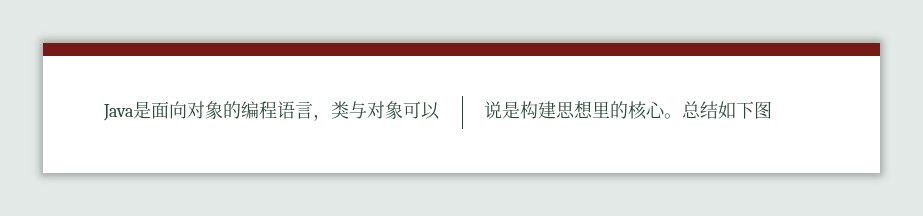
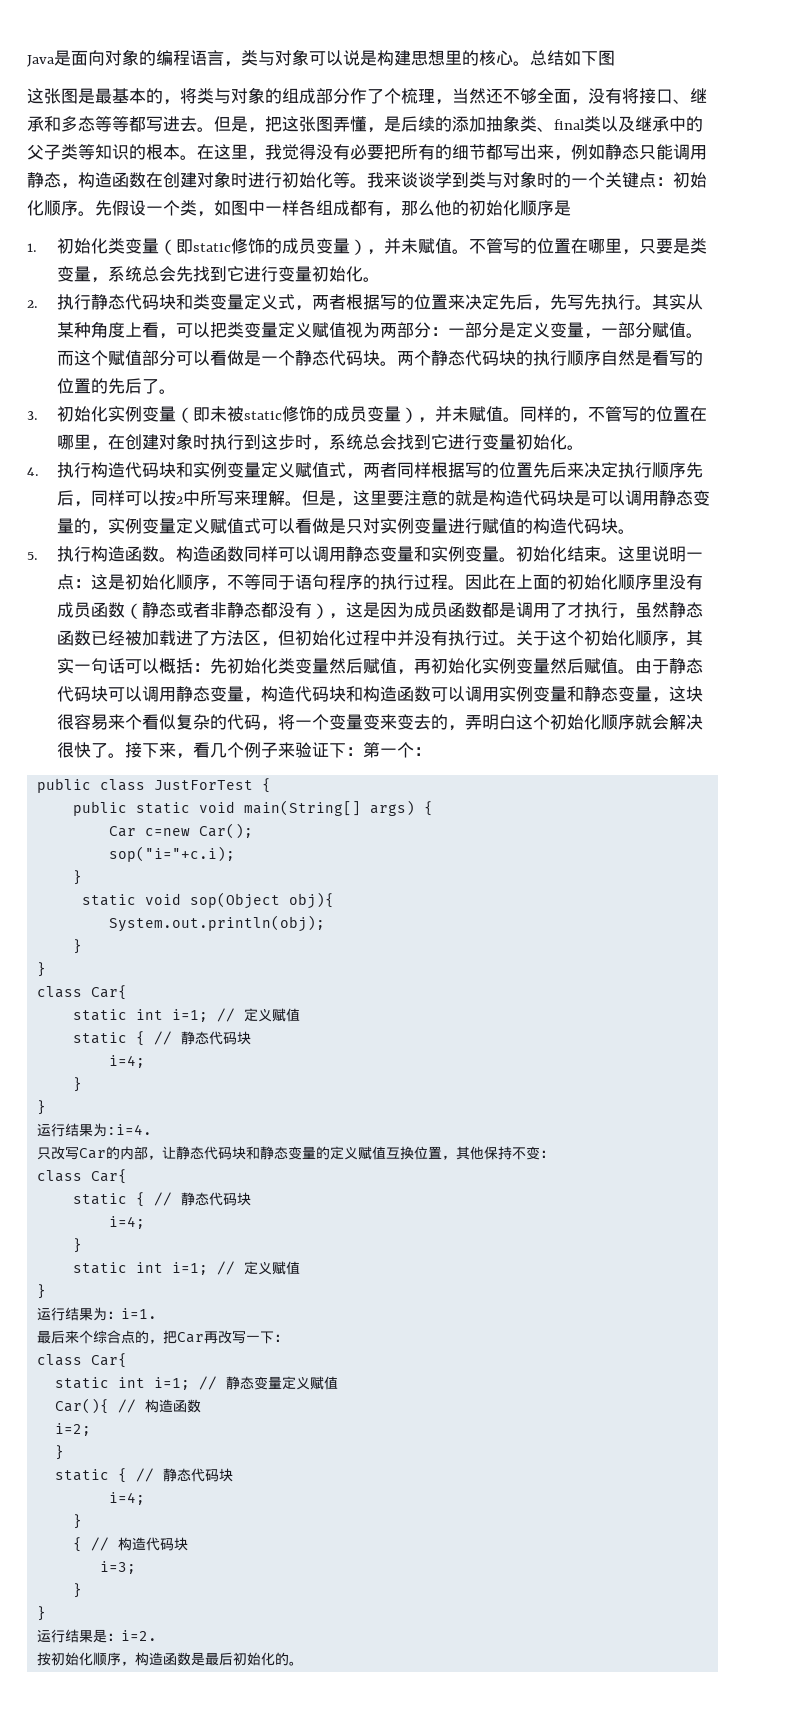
+ 这张图是最基本的，将类与对象的组成部分作了个梳理，当然还不够全面，没有将接口、继承和多态等等都写进去。但是，把这张图弄懂，是后续的添加抽象类、final类以及继承中的父子类等知识的根本。在这里，我觉得没有必要把所有的细节都写出来，例如静态只能调用静态，构造函数在创建对象时进行初始化等。我来谈谈学到类与对象时的一个关键点：初始化顺序。先假设一个类，如图中一样各组成都有，那么他的初始化顺序是
+ 1.初始化类变量（即static修饰的成员变量），并未赋值。不管写的位置在哪里，只要是类变量，系统总会先找到它进行变量初始化。
+ 2.执行静态代码块和类变量定义式，两者根据写的位置来决定先后，先写先执行。其实从某种角度上看，可以把类变量定义赋值视为两部分：一部分是定义变量，一部分赋值。而这个赋值部分可以看做是一个静态代码块。两个静态代码块的执行顺序自然是看写的位置的先后了。
+ 3.初始化实例变量（即未被static修饰的成员变量），并未赋值。同样的，不管写的位置在哪里，在创建对象时执行到这步时，系统总会找到它进行变量初始化。
+ 4.执行构造代码块和实例变量定义赋值式，两者同样根据写的位置先后来决定执行顺序先后，同样可以按2中所写来理解。但是，这里要注意的就是构造代码块是可以调用静态变量的，实例变量定义赋值式可以看做是只对实例变量进行赋值的构造代码块。
+ 5.执行构造函数。构造函数同样可以调用静态变量和实例变量。初始化结束。这里说明一点：这是初始化顺序，不等同于语句程序的执行过程。因此在上面的初始化顺序里没有成员函数（静态或者非静态都没有），这是因为成员函数都是调用了才执行，虽然静态函数已经被加载进了方法区，但初始化过程中并没有执行过。关于这个初始化顺序，其实一句话可以概括：先初始化类变量然后赋值，再初始化实例变量然后赋值。由于静态代码块可以调用静态变量，构造代码块和构造函数可以调用实例变量和静态变量，这块很容易来个看似复杂的代码，将一个变量变来变去的，弄明白这个初始化顺序就会解决很快了。接下来，看几个例子来验证下：第一个：
+ public class JustForTest {
+ public static void main(String[] args) {
+ Car c=new Car();
+ sop("i="+c.i);
+ }
+ static void sop(Object obj){
+ System.out.println(obj);
+ }
+ }
+ class Car{
+ static int i=1; // 定义赋值
+ static { // 静态代码块
+ i=4;
+ }
+ }
+ 运行结果为:i=4.
+ 只改写Car的内部，让静态代码块和静态变量的定义赋值互换位置，其他保持不变：
+ class Car{
+ static { // 静态代码块
+ i=4;
+ }
+ static int i=1; // 定义赋值
+ }
+ 运行结果为：i=1.
+ 最后来个综合点的，把Car再改写一下：
+ class Car{
+ static int i=1; // 静态变量定义赋值
+ Car(){ // 构造函数
+ i=2;
+ }
+ static { // 静态代码块
+ i=4;
+ }
+ { // 构造代码块
+ i=3;
+ }
+ }
+ 运行结果是：i=2.
+ 按初始化顺序，构造函数是最后初始化的。

